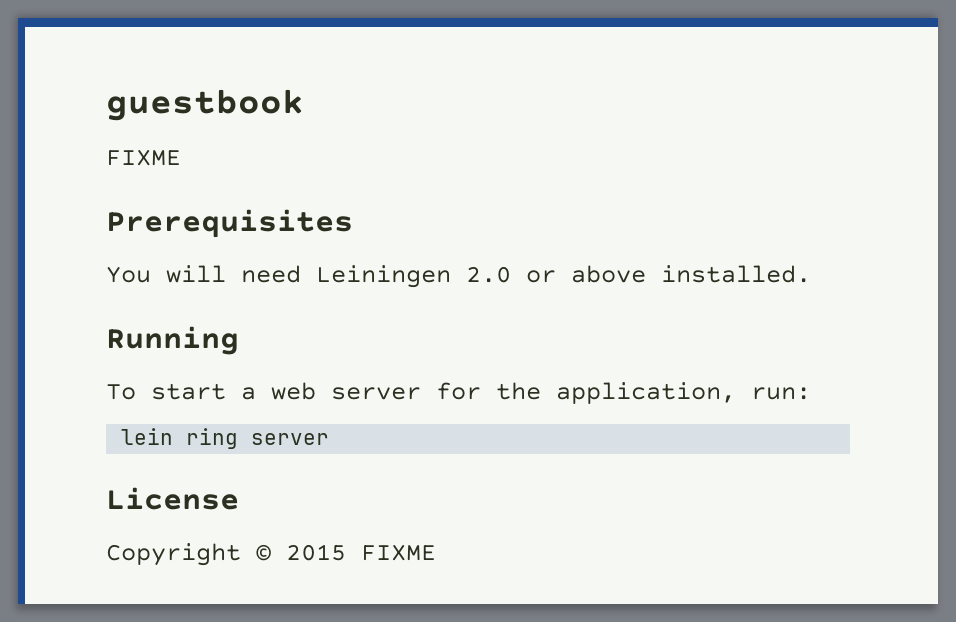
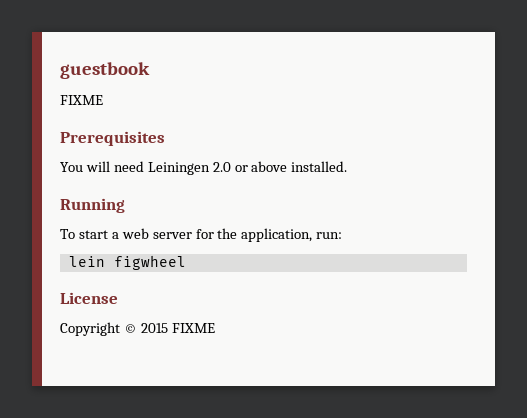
- lein ring server
+ lein figwheel

